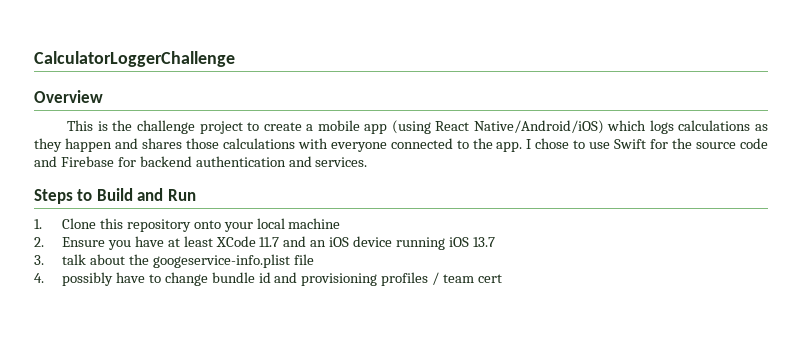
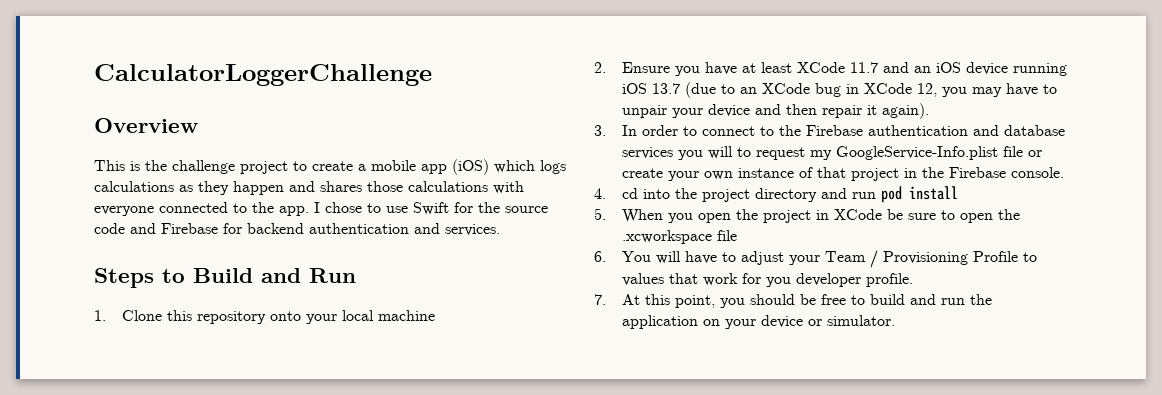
- This is the challenge project to create a mobile app (using React Native/Android/iOS) which logs calculations as they happen and shares those calculations with everyone connected to the app.
+ This is the challenge project to create a mobile app (iOS) which logs calculations as they happen and shares those calculations with everyone connected to the app.
- 2. Ensure you have at least XCode 11.7 and an iOS device running iOS 13.7
- 3. talk about the googeservice-info.plist file
- 4. possibly have to change bundle id and provisioning profiles / team cert
+ 2. Ensure you have at least XCode 11.7 and an iOS device running iOS 13.7 (due to an XCode bug in XCode 12, you may have to unpair your device and then repair it again).
+ 3. In order to connect to the Firebase authentication and database services you will to request my GoogleService-Info.plist file or create your own instance of that project in the Firebase console.
+ 4. cd into the project directory and run pod install
+ 5. When you open the project in XCode be sure to open the .xcworkspace file
+ 6. You will have to adjust your Team / Provisioning Profile to values that work for you developer profile.
+ 7. At this point, you should be free to build and run the application on your device or simulator.

